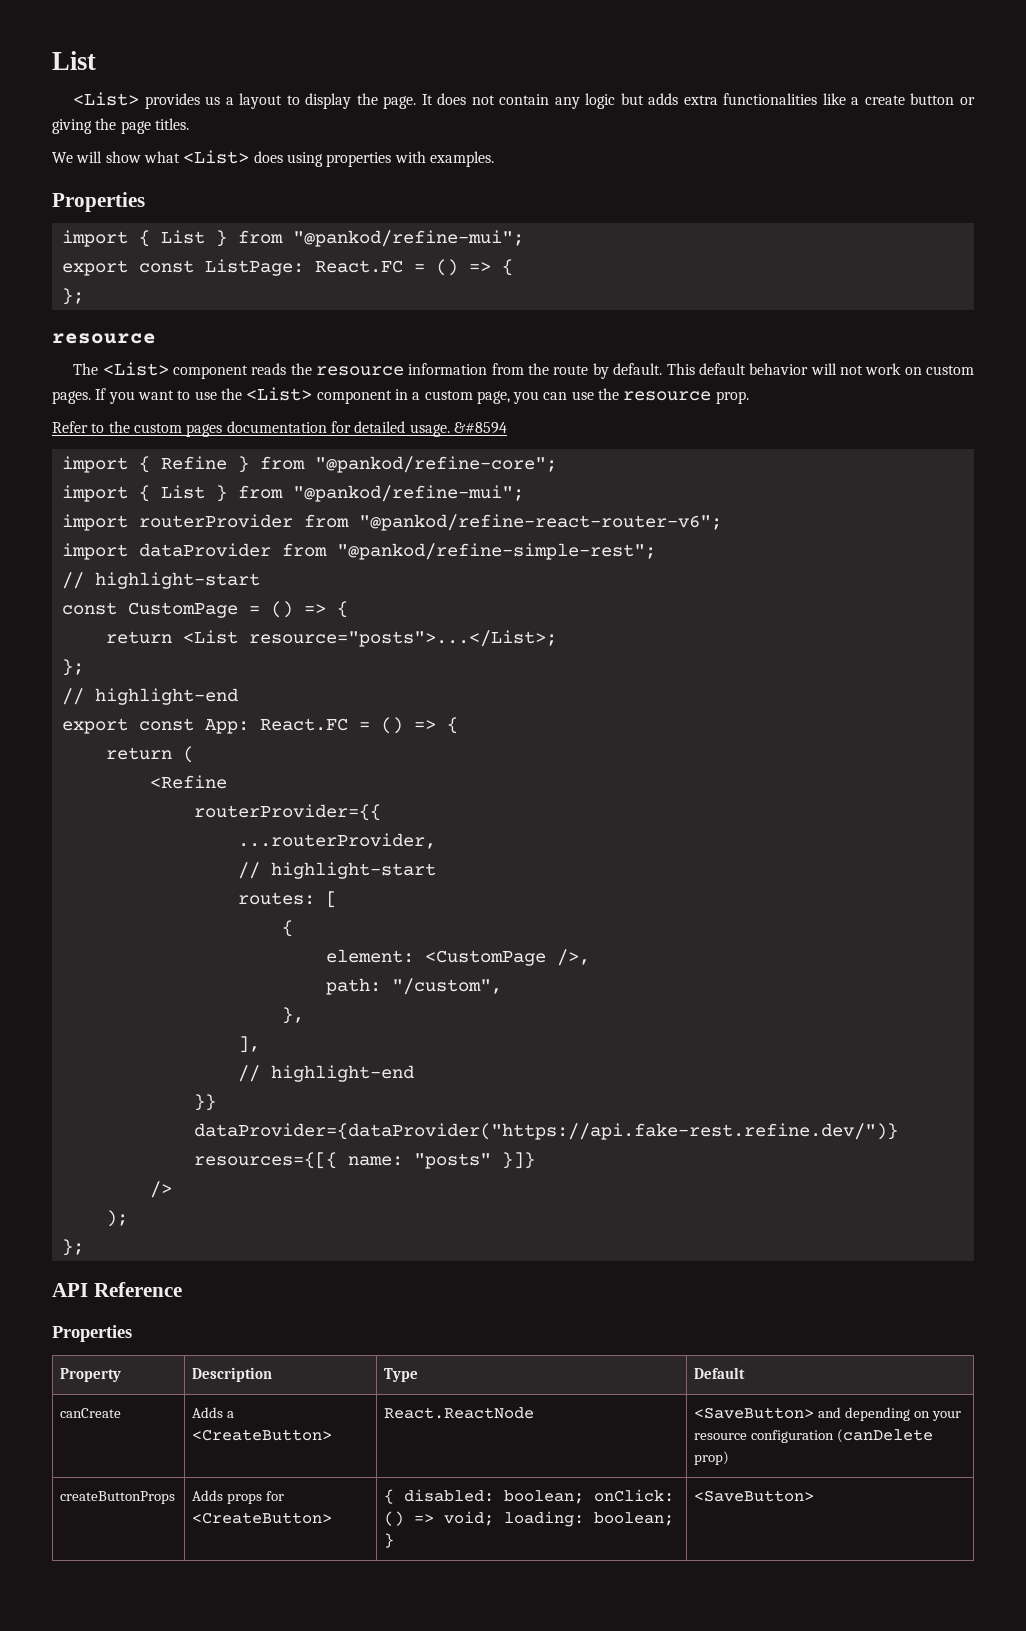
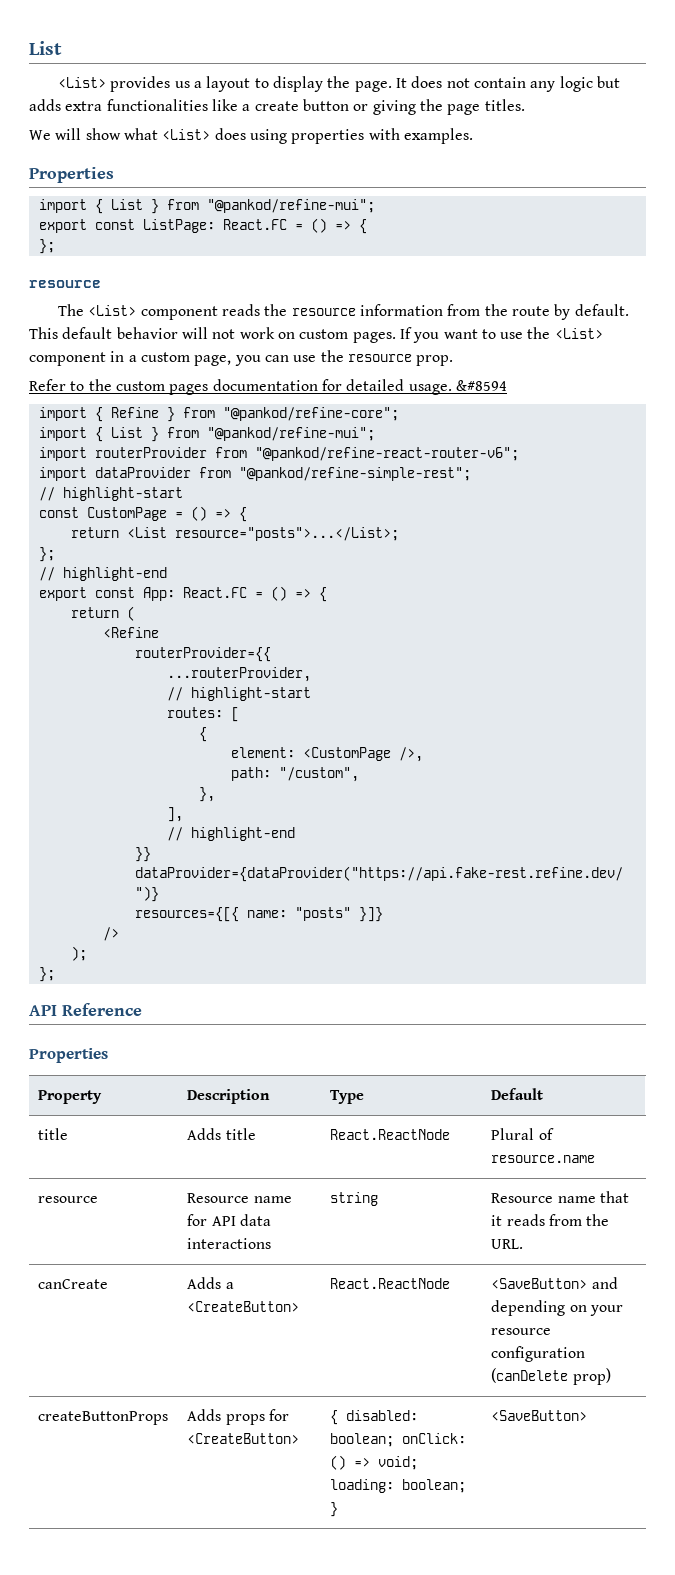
+ title | Adds title | React.ReactNode | Plural of resource.name
+ resource | Resource name for API data interactions | string | Resource name that it reads from the URL.

